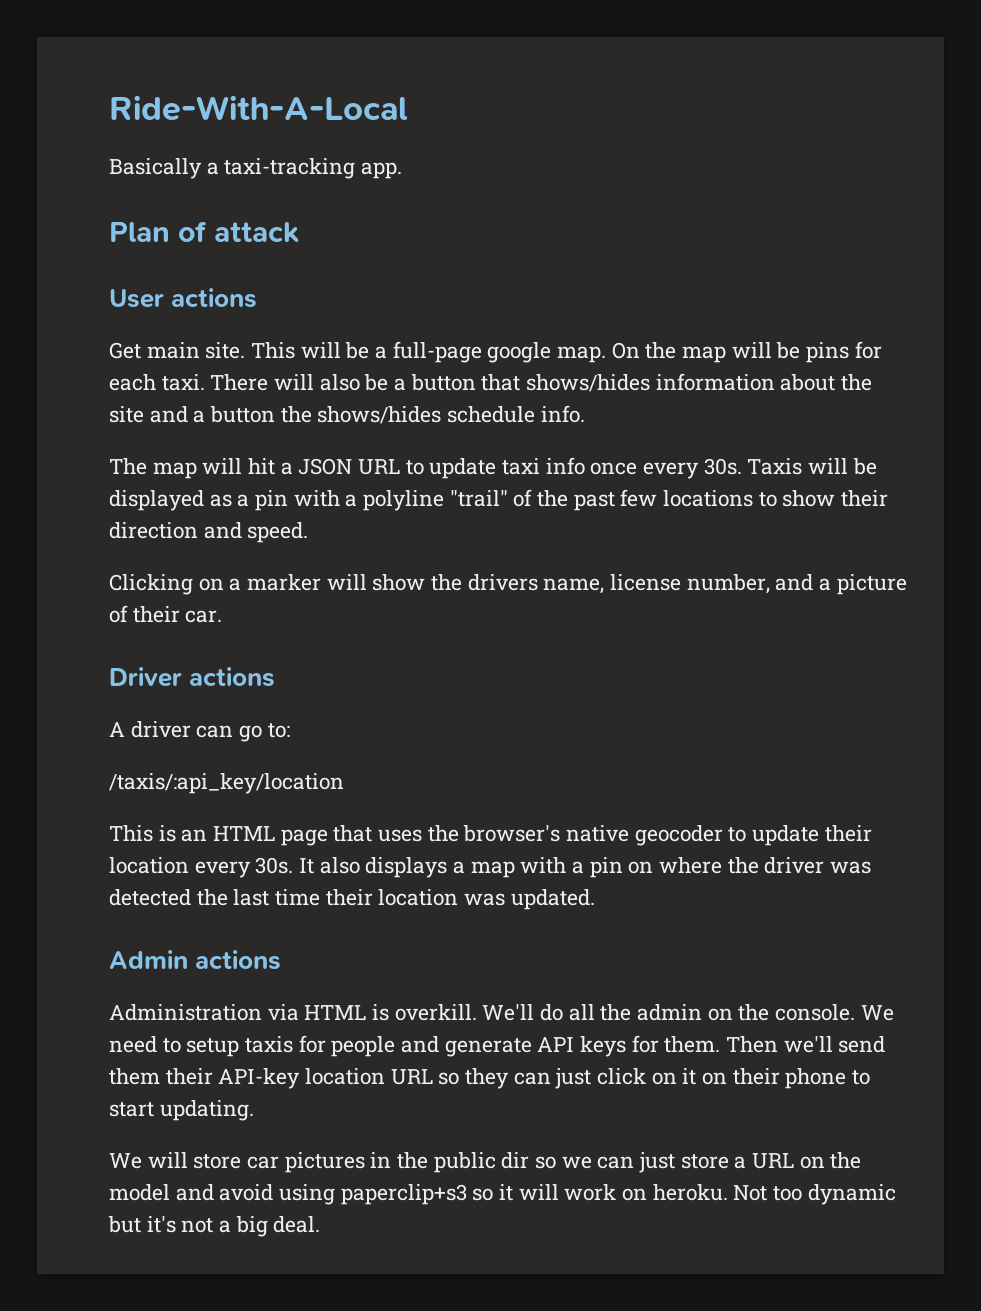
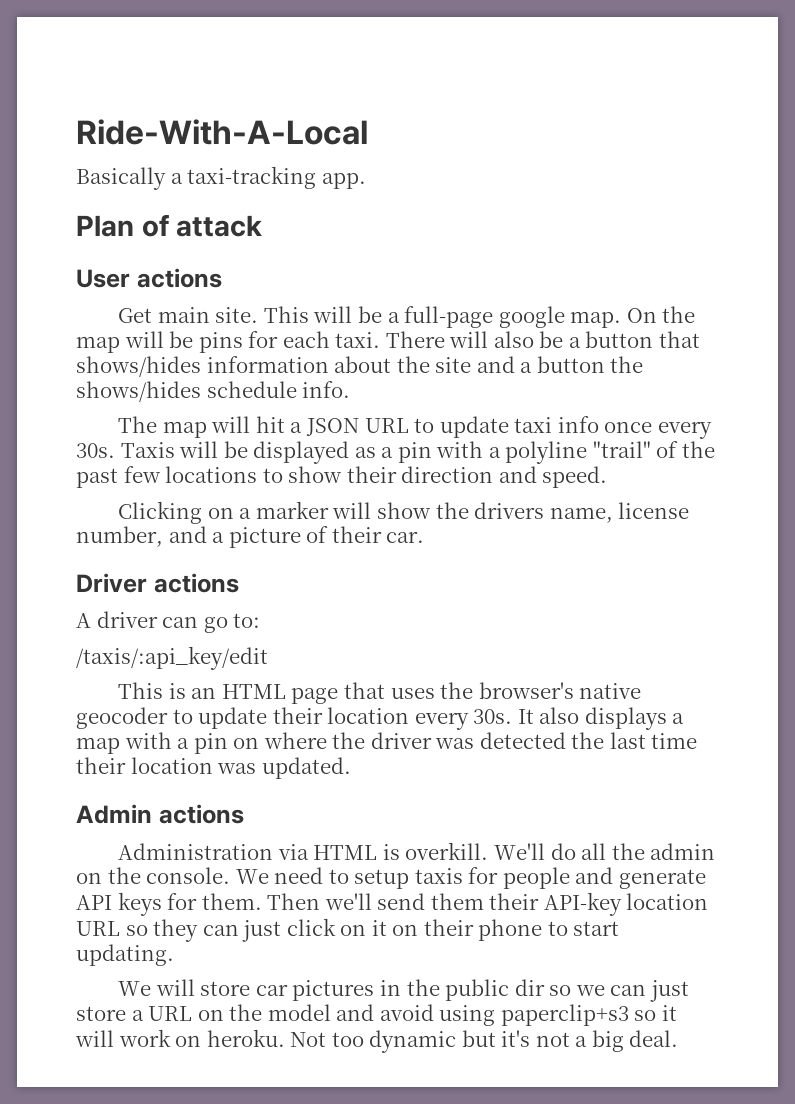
- /taxis/:api_key/location
+ /taxis/:api_key/edit

